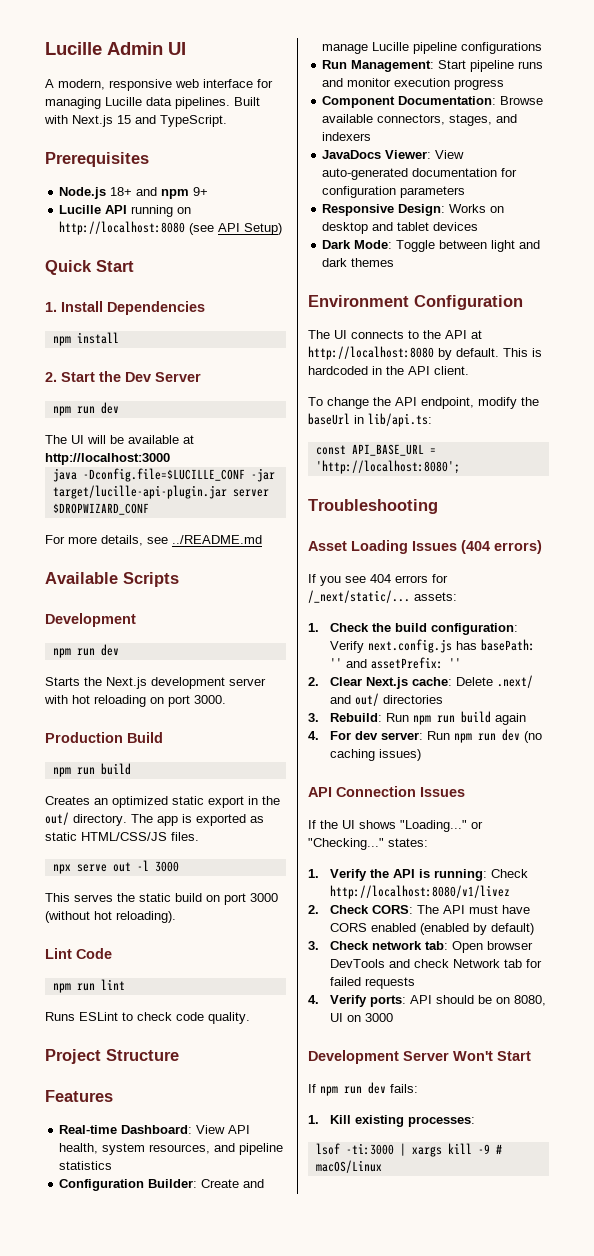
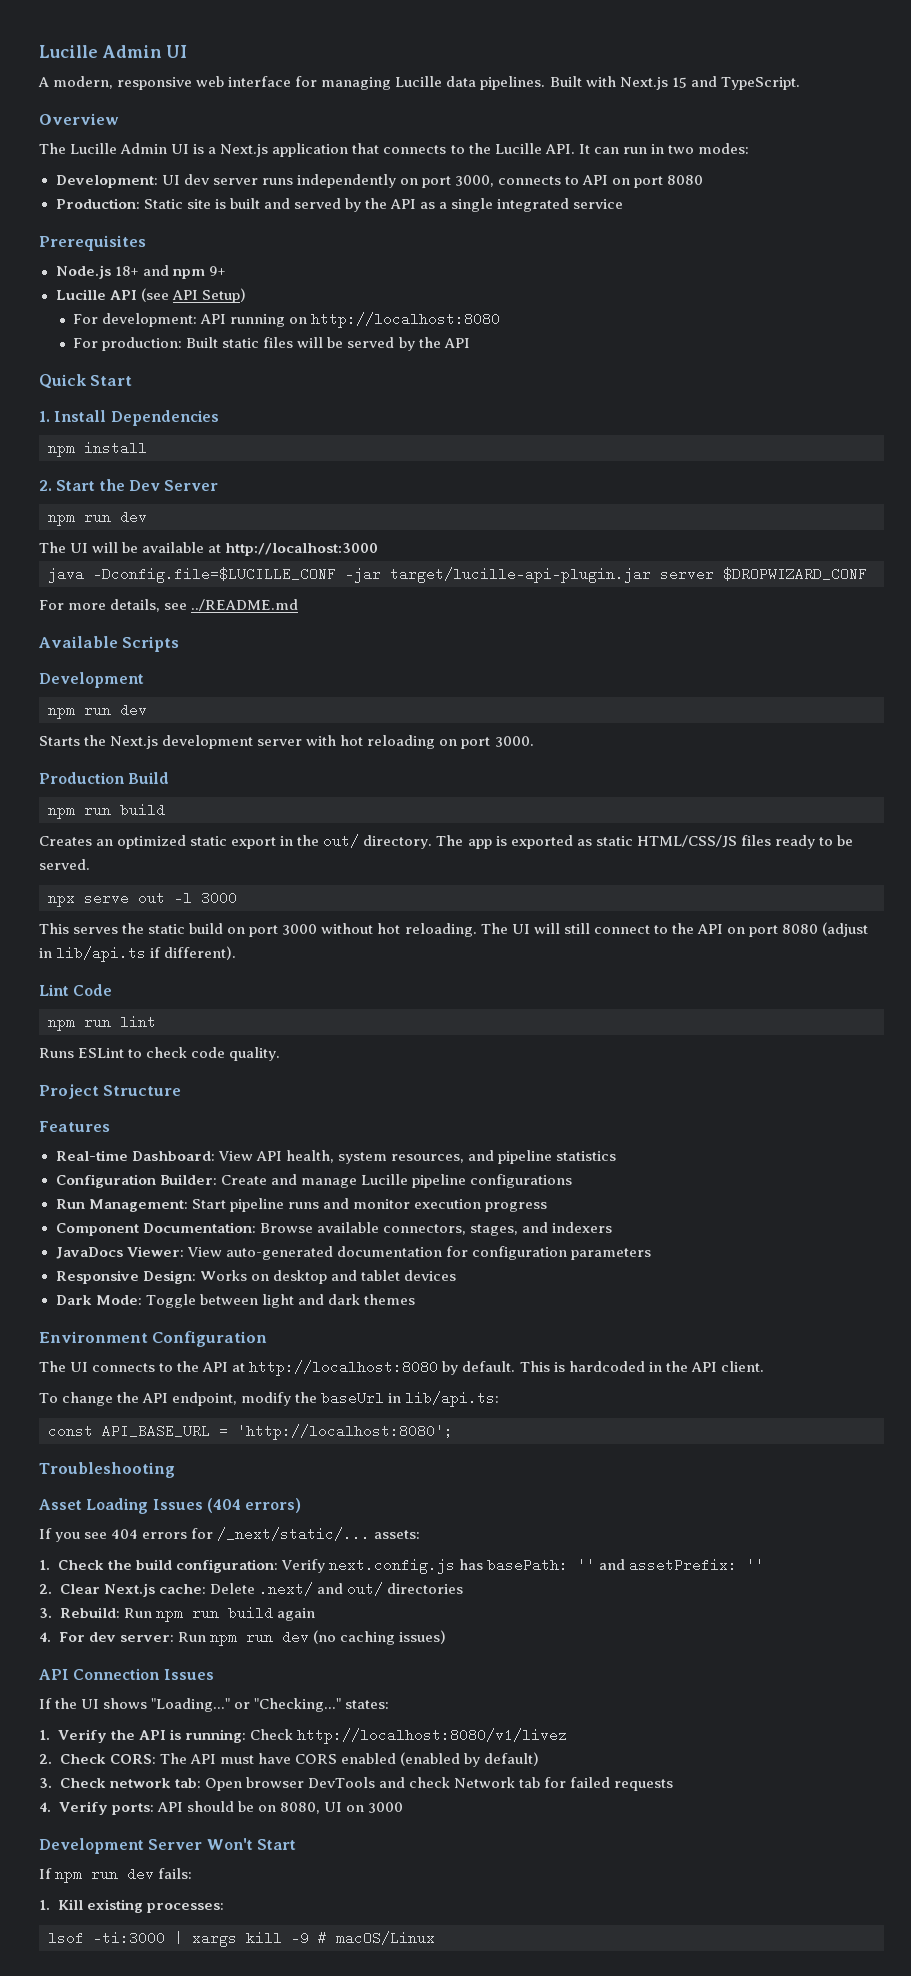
+ Overview
+ The Lucille Admin UI is a Next.js application that connects to the Lucille API. It can run in two modes:
+ Development: UI dev server runs independently on port 3000, connects to API on port 8080
+ Production: Static site is built and served by the API as a single integrated service
- Lucille API running on http://localhost:8080 (see API Setup)
+ Lucille API (see API Setup)
+ For development: API running on http://localhost:8080
+ For production: Built static files will be served by the API
- The app is exported as static HTML/CSS/JS files.
+ The app is exported as static HTML/CSS/JS files ready to be served.
- This serves the static build on port 3000 (without hot reloading).
+ This serves the static build on port 3000 without hot reloading. The UI will still connect to the API on port 8080 (adjust in lib/api.ts if different).

